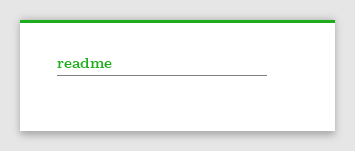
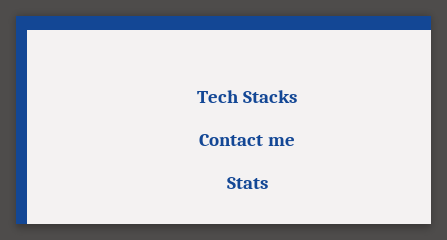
- readme
+ Tech Stacks
+ Contact me
+ Stats

